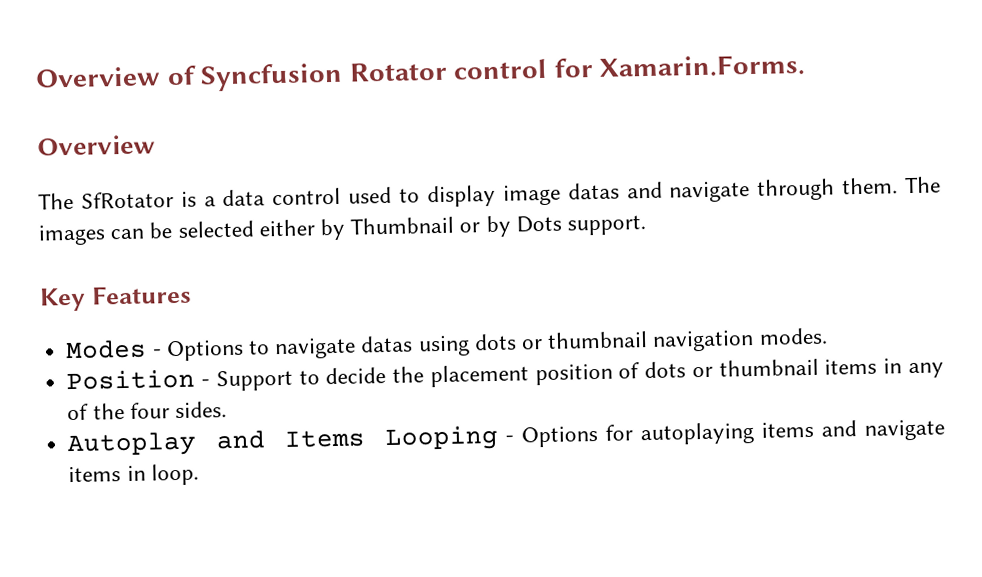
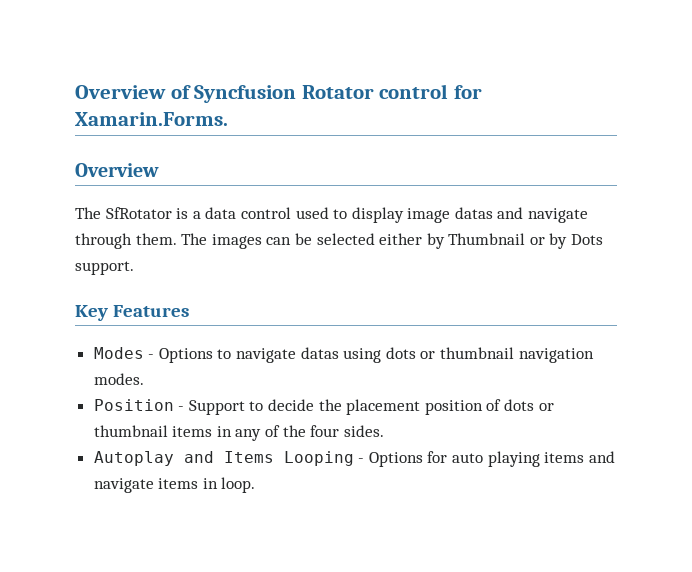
- Autoplay and Items Looping - Options for autoplaying items and navigate items in loop.
+ Autoplay and Items Looping - Options for auto playing items and navigate items in loop.

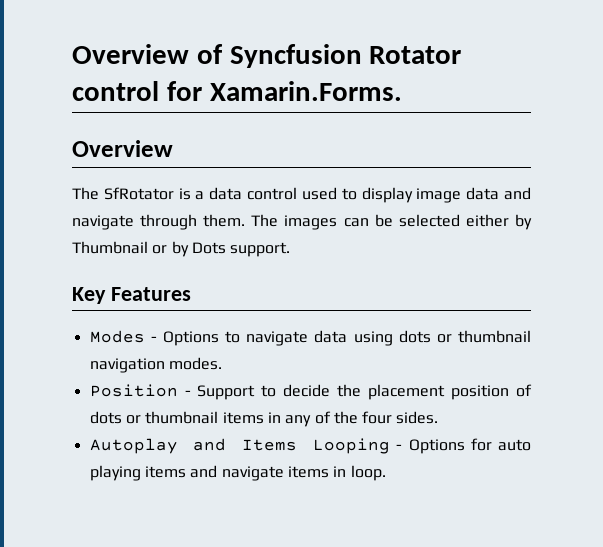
- The SfRotator is a data control used to display image datas and navigate through them.
+ The SfRotator is a data control used to display image data and navigate through them.
- Modes - Options to navigate datas using dots or thumbnail navigation modes.
+ Modes - Options to navigate data using dots or thumbnail navigation modes.

